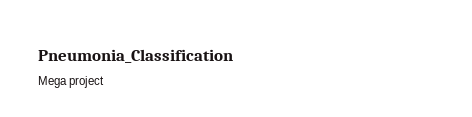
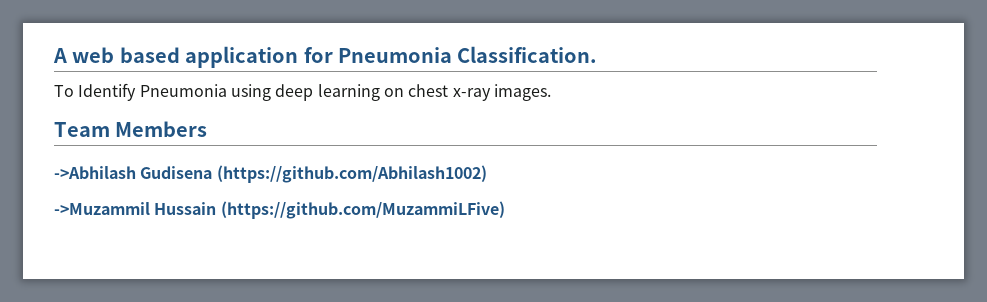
- Pneumonia_Classification
- Mega project
+ A web based application for Pneumonia Classification.
+ To Identify Pneumonia using deep learning on chest x-ray images.
+ Team Members
+ ->Abhilash Gudisena (https://github.com/Abhilash1002)
+ ->Muzammil Hussain (https://github.com/MuzammiLFive)

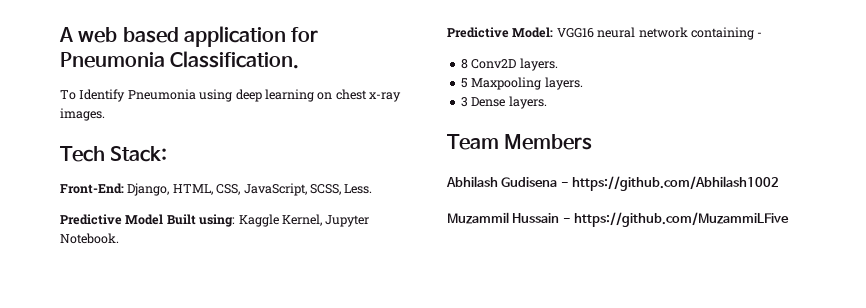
+ Tech Stack:
+ Front-End: Django, HTML, CSS, JavaScript, SCSS, Less.
+ Predictive Model Built using: Kaggle Kernel, Jupyter Notebook.
+ Predictive Model: VGG16 neural network containing -
+ 8 Conv2D layers.
+ 5 Maxpooling layers.
+ 3 Dense layers.
  Team Members
- ->Abhilash Gudisena (https://github.com/Abhilash1002)
- ->Muzammil Hussain (https://github.com/MuzammiLFive)
+ Abhilash Gudisena - https://github.com/Abhilash1002
+ Muzammil Hussain - https://github.com/MuzammiLFive

